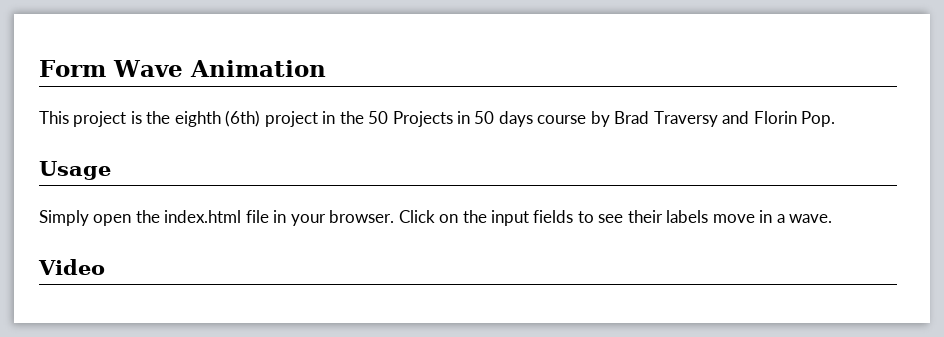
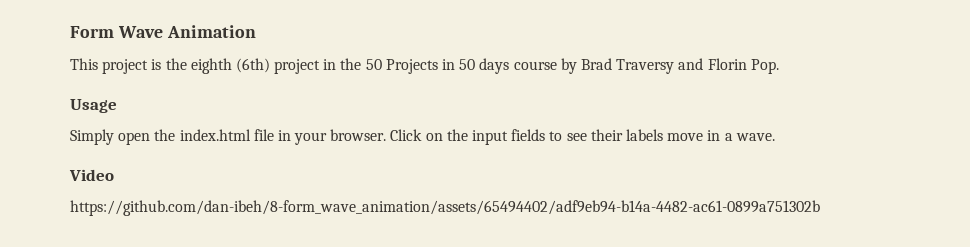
+ https://github.com/dan-ibeh/8-form_wave_animation/assets/65494402/adf9eb94-b14a-4482-ac61-0899a751302b

